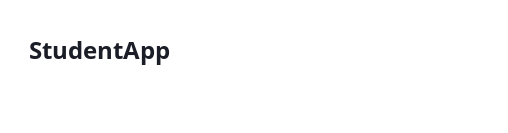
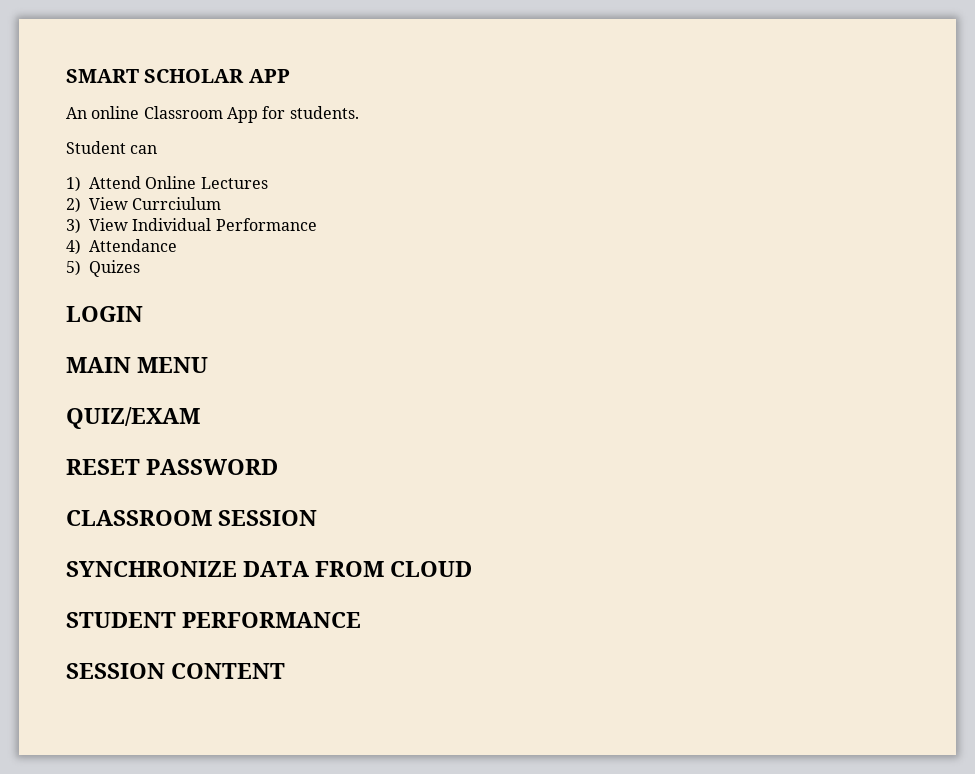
- StudentApp
+ SMART SCHOLAR APP
+ An online Classroom App for students.
+ Student can
+ 1) Attend Online Lectures
+ 2) View Currciulum
+ 3) View Individual Performance
+ 4) Attendance
+ 5) Quizes
+ LOGIN
+ MAIN MENU
+ QUIZ/EXAM
+ RESET PASSWORD
+ CLASSROOM SESSION
+ SYNCHRONIZE DATA FROM CLOUD
+ STUDENT PERFORMANCE
+ SESSION CONTENT

